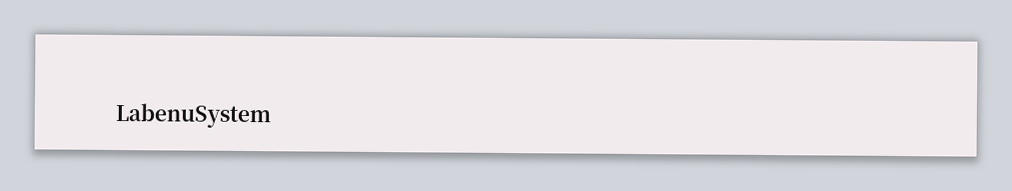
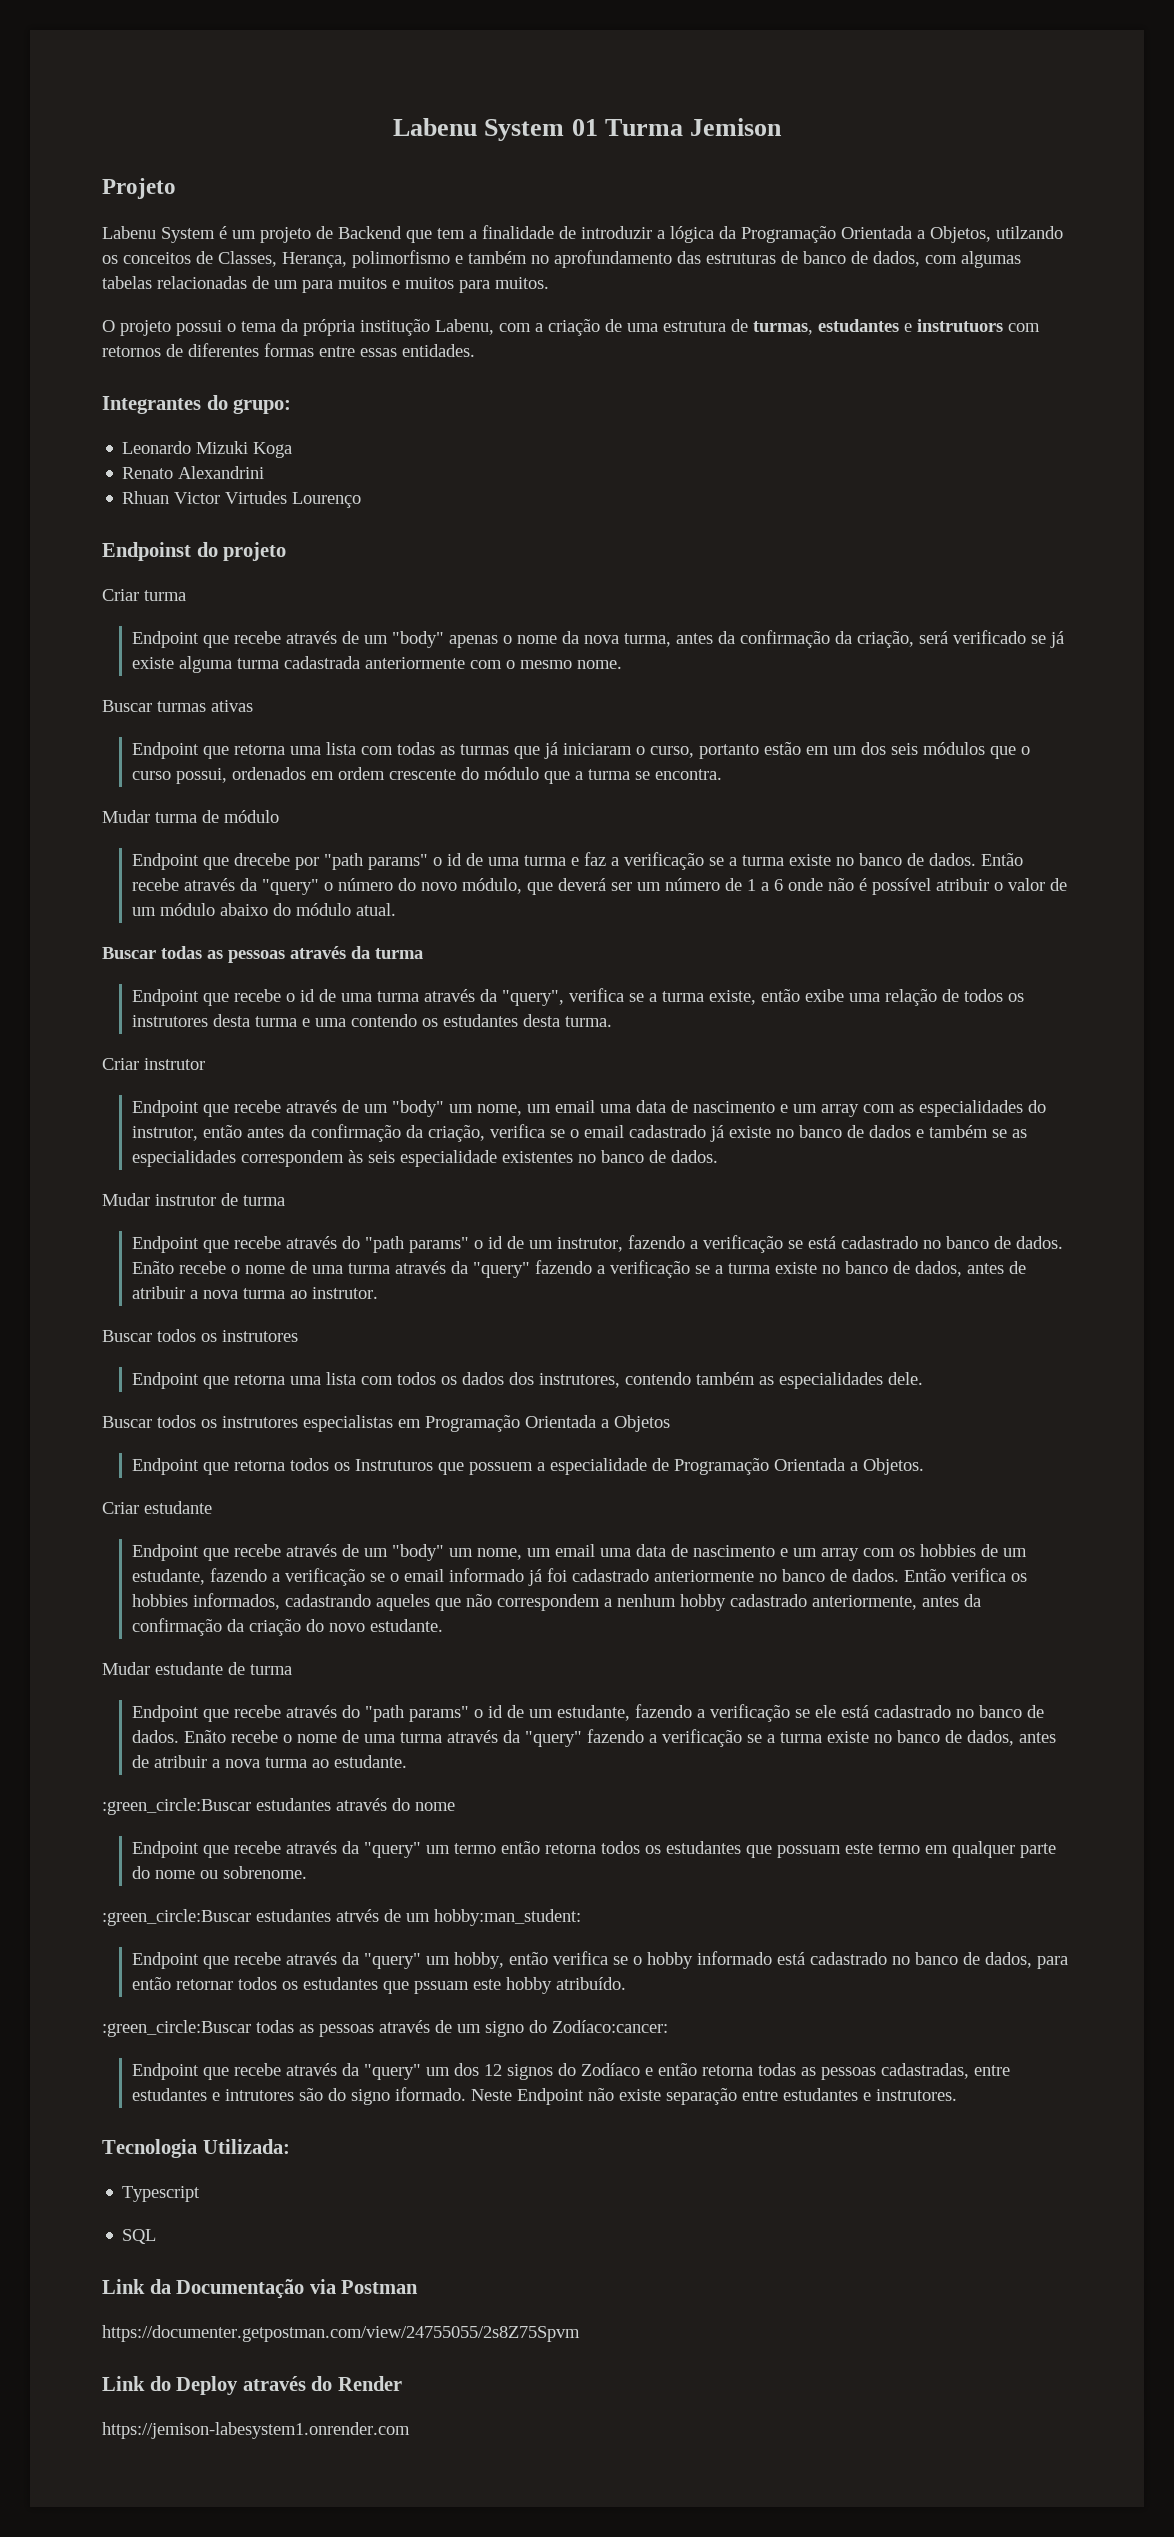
- LabenuSystem
+ Labenu System 01 Turma Jemison
+ Projeto
+ Labenu System é um projeto de Backend que tem a finalidade de introduzir a lógica da Programação Orientada a Objetos, utilzando os conceitos de Classes, Herança, polimorfismo e também no aprofundamento das estruturas de banco de dados, com algumas tabelas relacionadas de um para muitos e muitos para muitos.
+ O projeto possui o tema da própria institução Labenu, com a criação de uma estrutura de turmas, estudantes e instrutuors com retornos de diferentes formas entre essas entidades.
+ Integrantes do grupo:
+ Leonardo Mizuki Koga
+ Renato Alexandrini
+ Rhuan Victor Virtudes Lourenço
+ Endpoinst do projeto
+ Criar turma
+ Endpoint que recebe através de um "body" apenas o nome da nova turma, antes da confirmação da criação, será verificado se já existe alguma turma cadastrada anteriormente com o mesmo nome.
+ Buscar turmas ativas
+ Endpoint que retorna uma lista com todas as turmas que já iniciaram o curso, portanto estão em um dos seis módulos que o curso possui, ordenados em ordem crescente do módulo que a turma se encontra.
+ Mudar turma de módulo
+ Endpoint que drecebe por "path params" o id de uma turma e faz a verificação se a turma existe no banco de dados. Então recebe através da "query" o número do novo módulo, que deverá ser um número de 1 a 6 onde não é possível atribuir o valor de um módulo abaixo do módulo atual.
+ Buscar todas as pessoas através da turma
+ Endpoint que recebe o id de uma turma através da "query", verifica se a turma existe, então exibe uma relação de todos os instrutores desta turma e uma contendo os estudantes desta turma.
+ Criar instrutor
+ Endpoint que recebe através de um "body" um nome, um email uma data de nascimento e um array com as especialidades do instrutor, então antes da confirmação da criação, verifica se o email cadastrado já existe no banco de dados e também se as especialidades correspondem às seis especialidade existentes no banco de dados.
+ Mudar instrutor de turma
+ Endpoint que recebe através do "path params" o id de um instrutor, fazendo a verificação se está cadastrado no banco de dados. Enãto recebe o nome de uma turma através da "query" fazendo a verificação se a turma existe no banco de dados, antes de atribuir a nova turma ao instrutor.
+ Buscar todos os instrutores
+ Endpoint que retorna uma lista com todos os dados dos instrutores, contendo também as especialidades dele.
+ Buscar todos os instrutores especialistas em Programação Orientada a Objetos
+ Endpoint que retorna todos os Instruturos que possuem a especialidade de Programação Orientada a Objetos.
+ Criar estudante
+ Endpoint que recebe através de um "body" um nome, um email uma data de nascimento e um array com os hobbies de um estudante, fazendo a verificação se o email informado já foi cadastrado anteriormente no banco de dados. Então verifica os hobbies informados, cadastrando aqueles que não correspondem a nenhum hobby cadastrado anteriormente, antes da confirmação da criação do novo estudante.
+ Mudar estudante de turma
+ Endpoint que recebe através do "path params" o id de um estudante, fazendo a verificação se ele está cadastrado no banco de dados. Enãto recebe o nome de uma turma através da "query" fazendo a verificação se a turma existe no banco de dados, antes de atribuir a nova turma ao estudante.
+ :green_circle:Buscar estudantes através do nome
+ Endpoint que recebe através da "query" um termo então retorna todos os estudantes que possuam este termo em qualquer parte do nome ou sobrenome.
+ :green_circle:Buscar estudantes atrvés de um hobby:man_student:
+ Endpoint que recebe através da "query" um hobby, então verifica se o hobby informado está cadastrado no banco de dados, para então retornar todos os estudantes que pssuam este hobby atribuído.
+ :green_circle:Buscar todas as pessoas através de um signo do Zodíaco:cancer:
+ Endpoint que recebe através da "query" um dos 12 signos do Zodíaco e então retorna todas as pessoas cadastradas, entre estudantes e intrutores são do signo iformado. Neste Endpoint não existe separação entre estudantes e instrutores.
+ Tecnologia Utilizada:
+ Typescript
+ SQL
+ Link da Documentação via Postman
+ https://documenter.getpostman.com/view/24755055/2s8Z75Spvm
+ Link do Deploy através do Render
+ https://jemison-labesystem1.onrender.com

